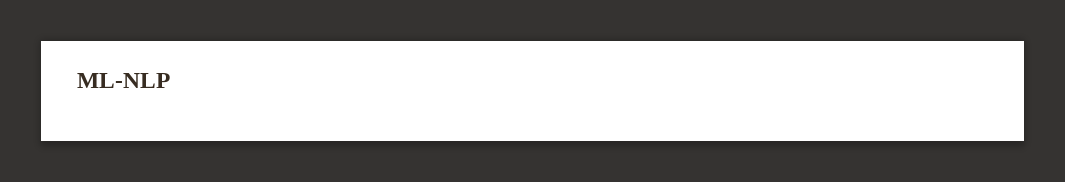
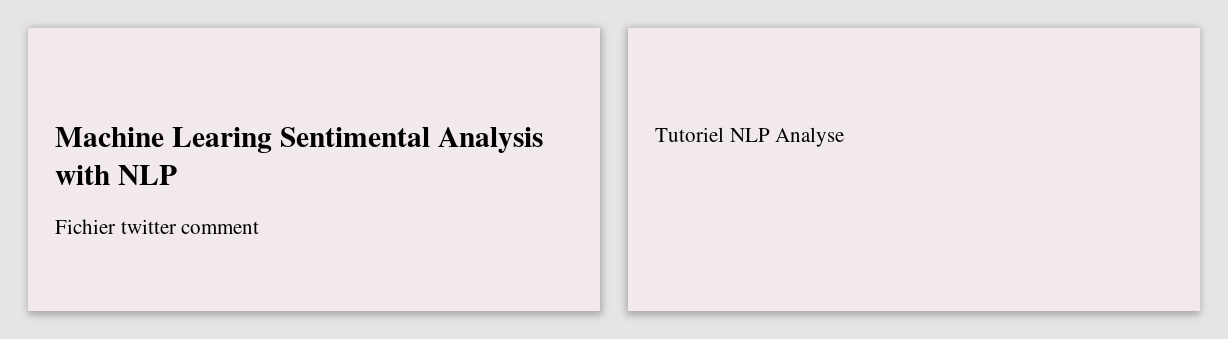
- ML-NLP
+ Machine Learing Sentimental Analysis with NLP
+ Fichier twitter comment
+ Tutoriel NLP Analyse

